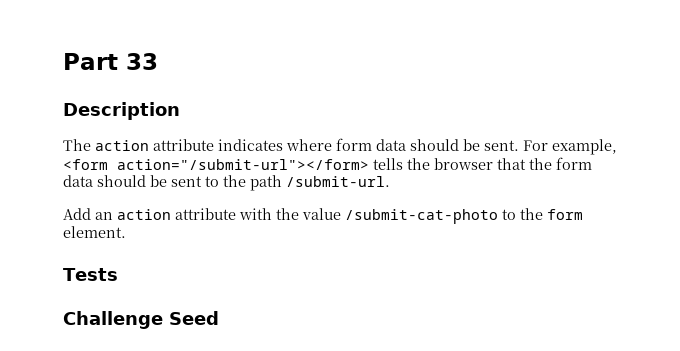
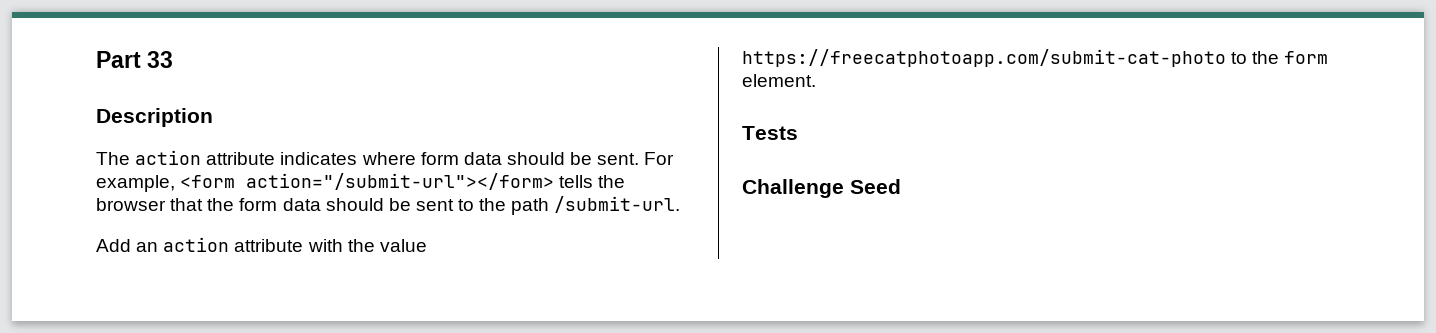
- Add an action attribute with the value /submit-cat-photo to the form element.
+ Add an action attribute with the value https://freecatphotoapp.com/submit-cat-photo to the form element.

